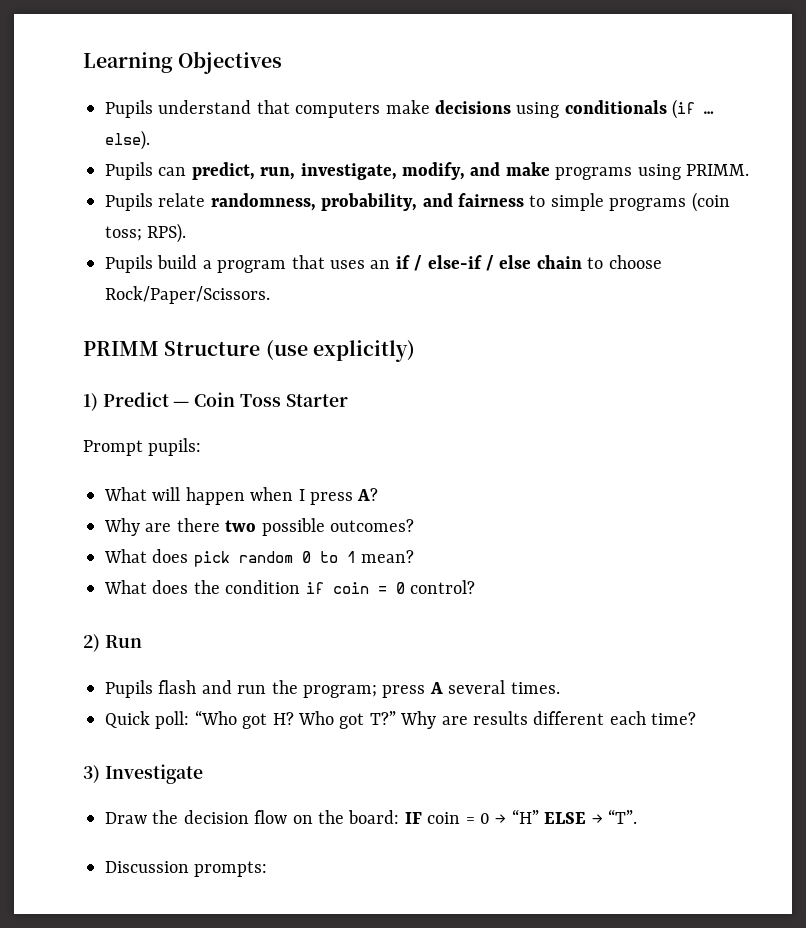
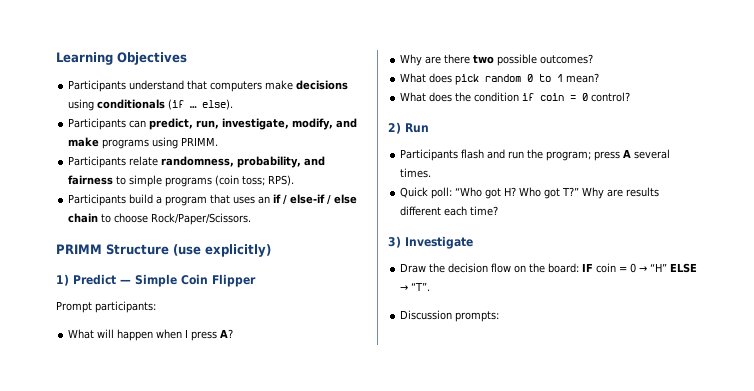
- Pupils understand that computers make decisions using conditionals (if … else).
+ Participants understand that computers make decisions using conditionals (if … else).
- Pupils can predict, run, investigate, modify, and make programs using PRIMM.
+ Participants can predict, run, investigate, modify, and make programs using PRIMM.
- Pupils relate randomness, probability, and fairness to simple programs (coin toss; RPS).
+ Participants relate randomness, probability, and fairness to simple programs (coin toss; RPS).
- Pupils build a program that uses an if / else-if / else chain to choose Rock/Paper/Scissors.
+ Participants build a program that uses an if / else-if / else chain to choose Rock/Paper/Scissors.
- 1) Predict — Coin Toss Starter
+ 1) Predict — Simple Coin Flipper
- Prompt pupils:
+ Prompt participants:
- Pupils flash and run the program; press A several times.
+ Participants flash and run the program; press A several times.

